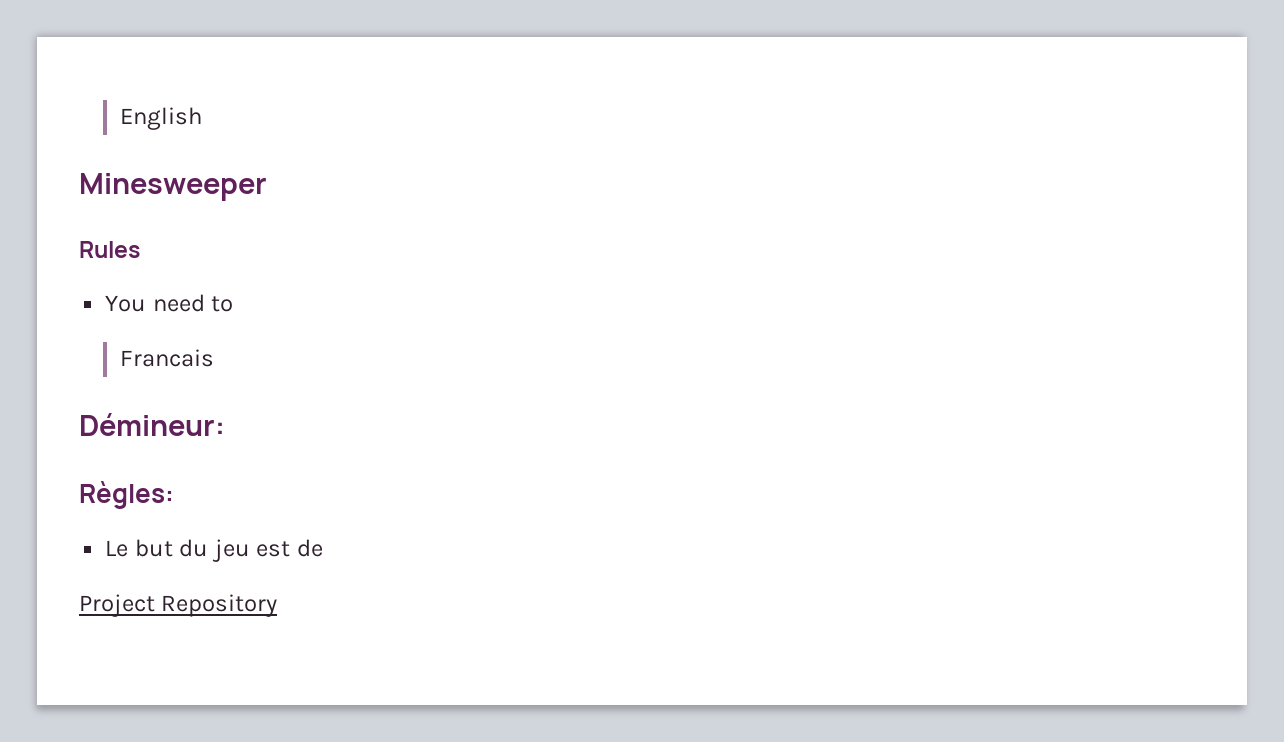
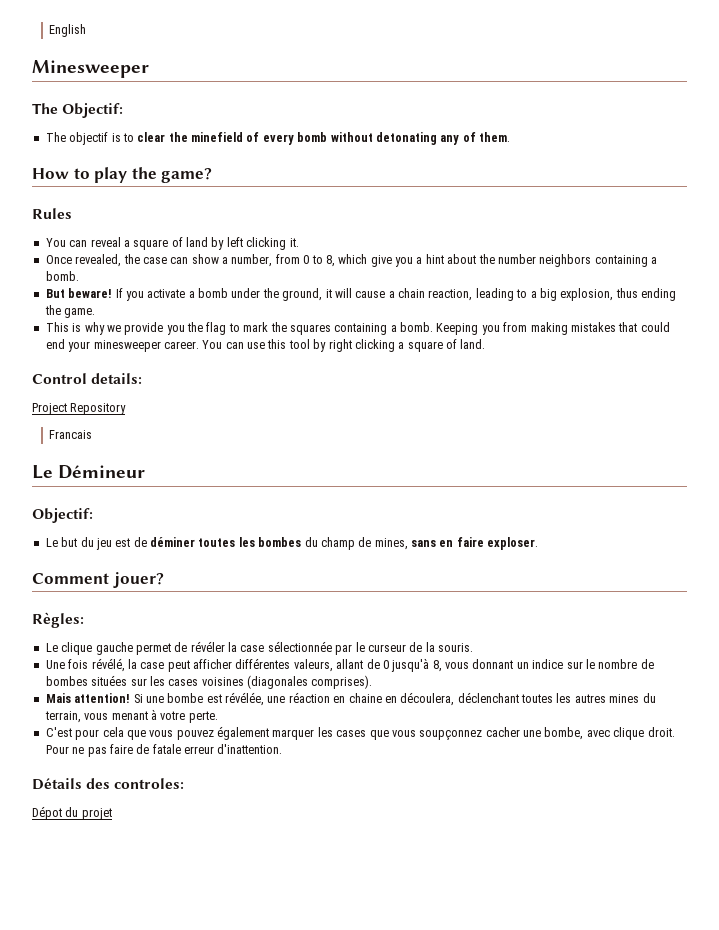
+ The Objectif:
+ The objectif is to clear the minefield of every bomb without detonating any of them.
+ How to play the game?
  Rules
- You need to
+ You can reveal a square of land by left clicking it.
+ Once revealed, the case can show a number, from 0 to 8, which give you a hint about the number neighbors containing a bomb.
+ But beware! If you activate a bomb under the ground, it will cause a chain reaction, leading to a big explosion, thus ending the game.
+ This is why we provide you the flag to mark the squares containing a bomb. Keeping you from making mistakes that could end your minesweeper career. You can use this tool by right clicking a square of land.
+ Control details:
+ Project Repository
  Francais
- Démineur:
- Règles:
+ Le Démineur
+ Objectif:
- Le but du jeu est de
- Project Repository
+ Le but du jeu est de déminer toutes les bombes du champ de mines, sans en faire exploser.
+ Comment jouer?
+ Règles:
+ Le clique gauche permet de révéler la case sélectionnée par le curseur de la souris.
+ Une fois révélé, la case peut afficher différentes valeurs, allant de 0 jusqu'à 8, vous donnant un indice sur le nombre de bombes situées sur les cases voisines (diagonales comprises).
+ Mais attention! Si une bombe est révélée, une réaction en chaine en découlera, déclenchant toutes les autres mines du terrain, vous menant à votre perte.
+ C'est pour cela que vous pouvez également marquer les cases que vous soupçonnez cacher une bombe, avec clique droit. Pour ne pas faire de fatale erreur d'inattention.
+ Détails des controles:
+ Dépot du projet

